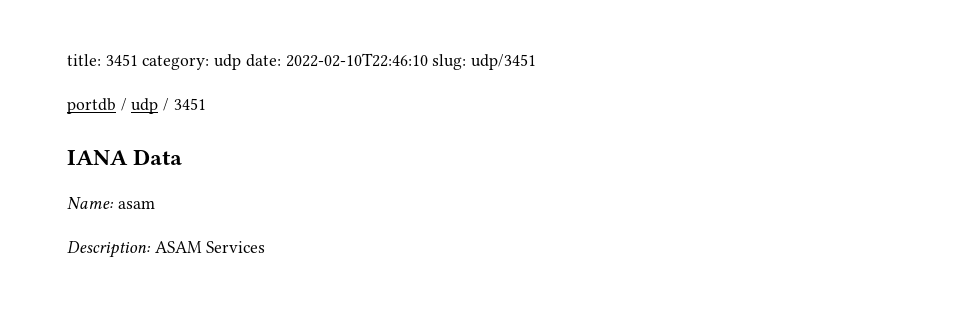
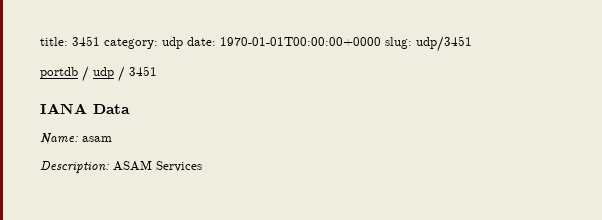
- title: 3451 category: udp date: 2022-02-10T22:46:10 slug: udp/3451
+ title: 3451 category: udp date: 1970-01-01T00:00:00+0000 slug: udp/3451

